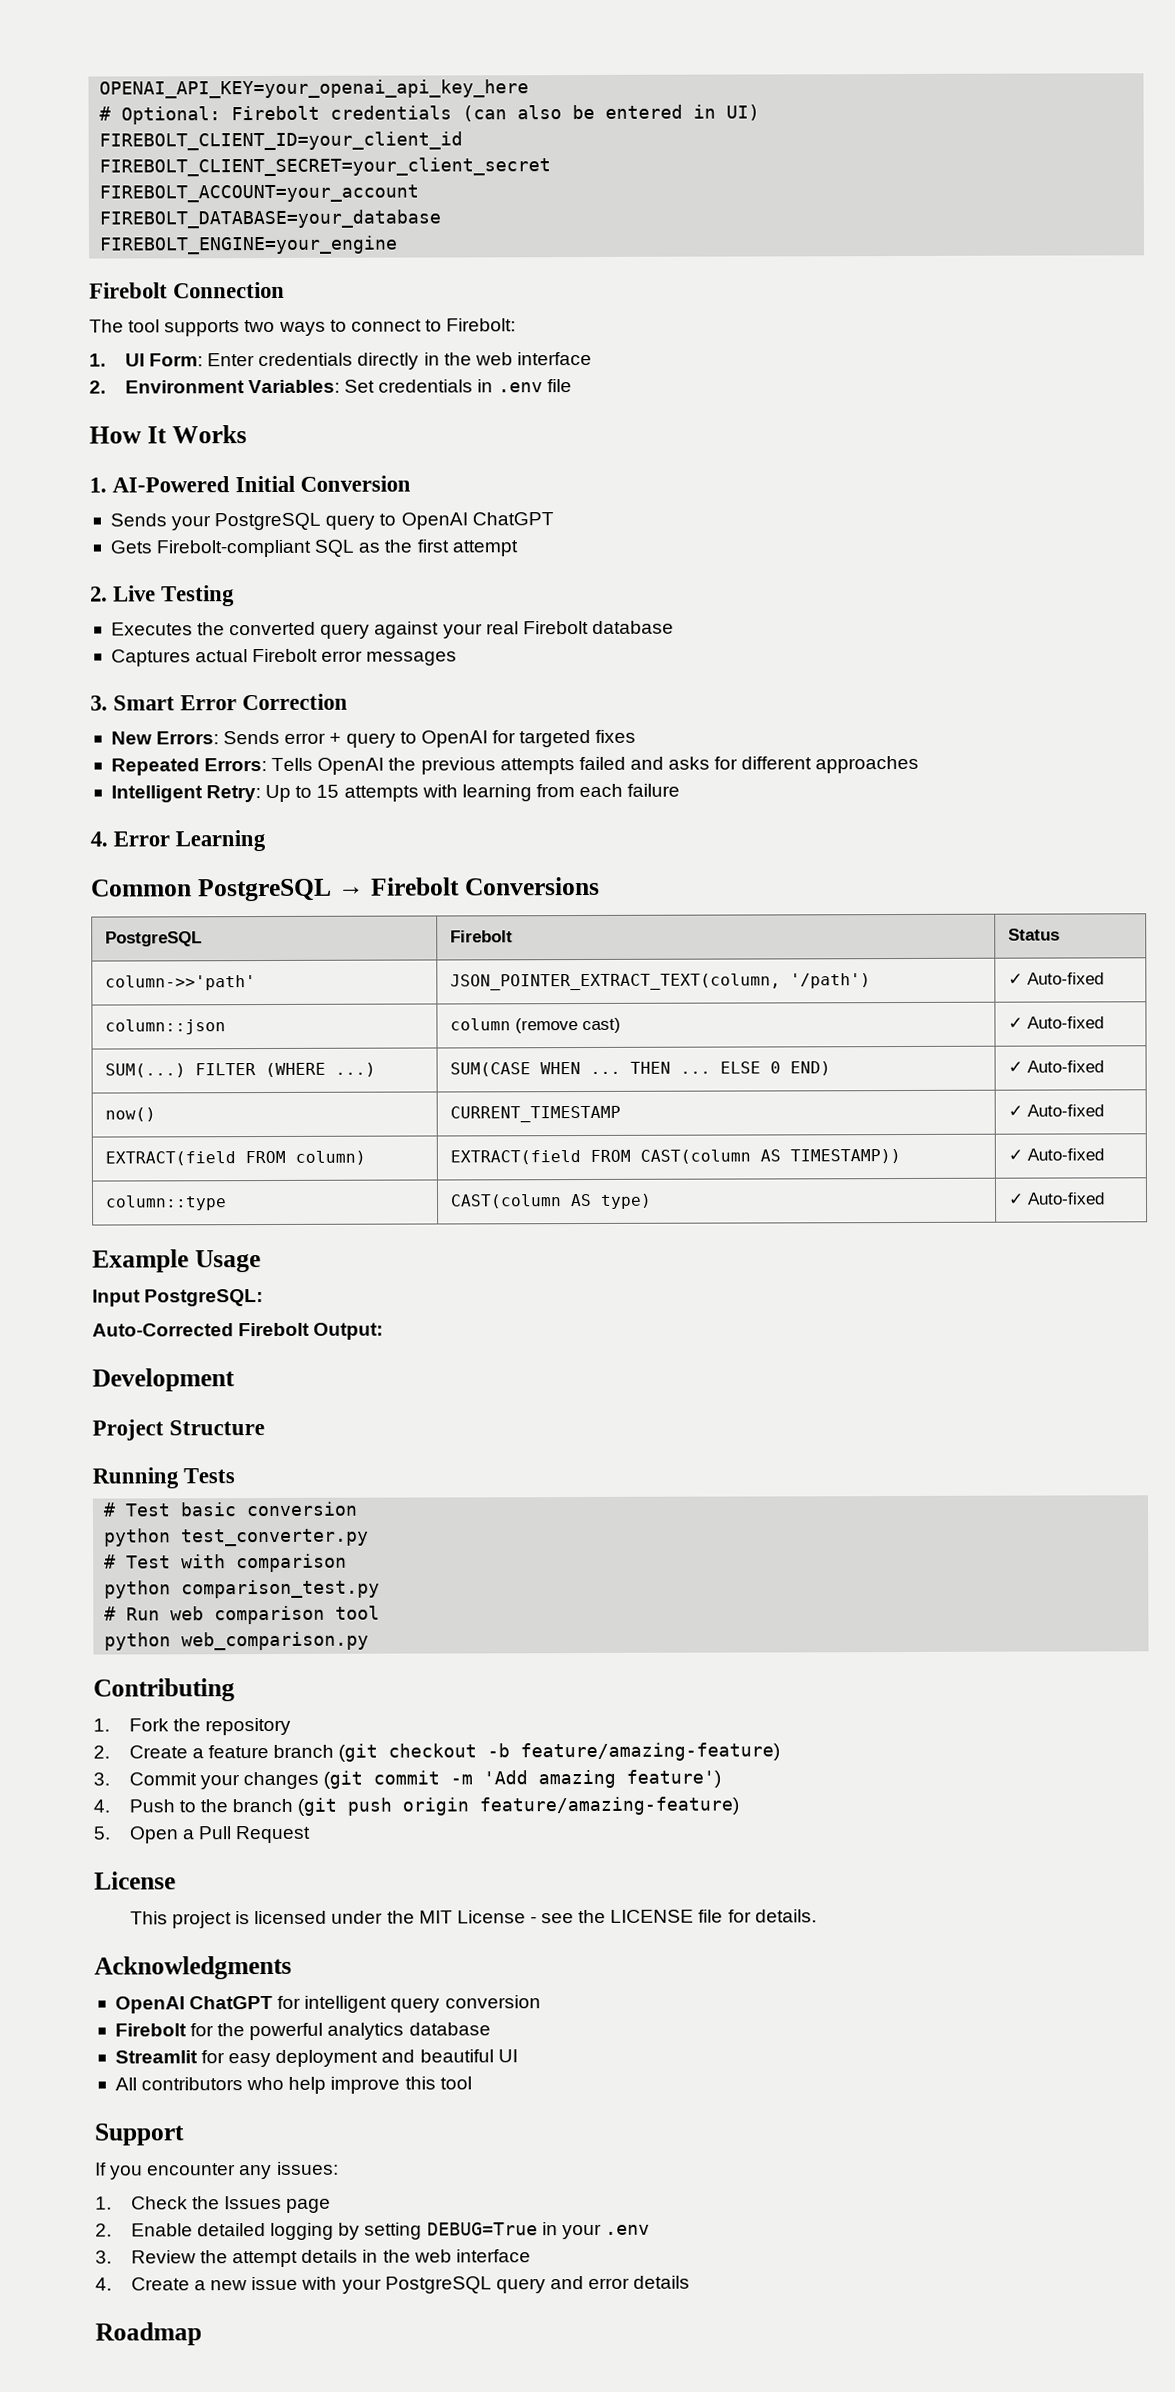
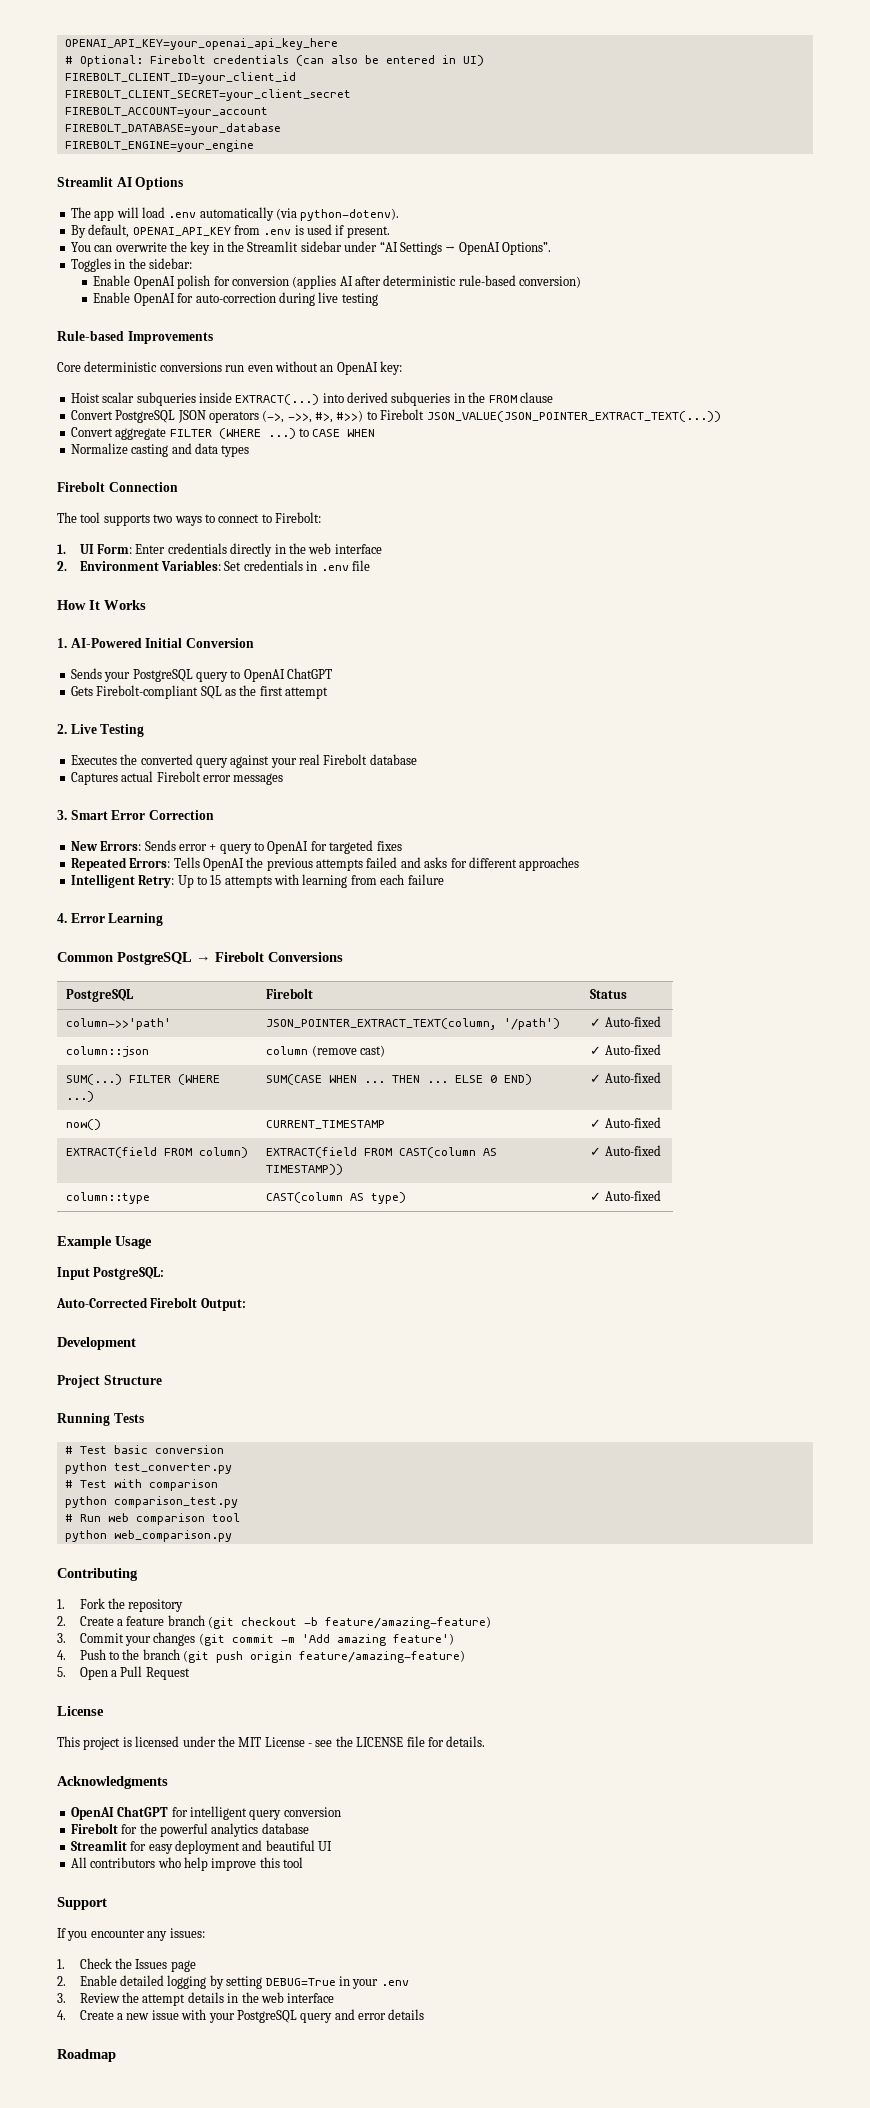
+ Streamlit AI Options
+ The app will load .env automatically (via python-dotenv).
+ By default, OPENAI_API_KEY from .env is used if present.
+ You can overwrite the key in the Streamlit sidebar under “AI Settings → OpenAI Options”.
+ Toggles in the sidebar:
+ Enable OpenAI polish for conversion (applies AI after deterministic rule-based conversion)
+ Enable OpenAI for auto-correction during live testing
+ Rule-based Improvements
+ Core deterministic conversions run even without an OpenAI key:
+ Hoist scalar subqueries inside EXTRACT(...) into derived subqueries in the FROM clause
+ Convert PostgreSQL JSON operators (->, ->>, #>, #>>) to Firebolt JSON_VALUE(JSON_POINTER_EXTRACT_TEXT(...))
+ Convert aggregate FILTER (WHERE ...) to CASE WHEN
+ Normalize casting and data types

